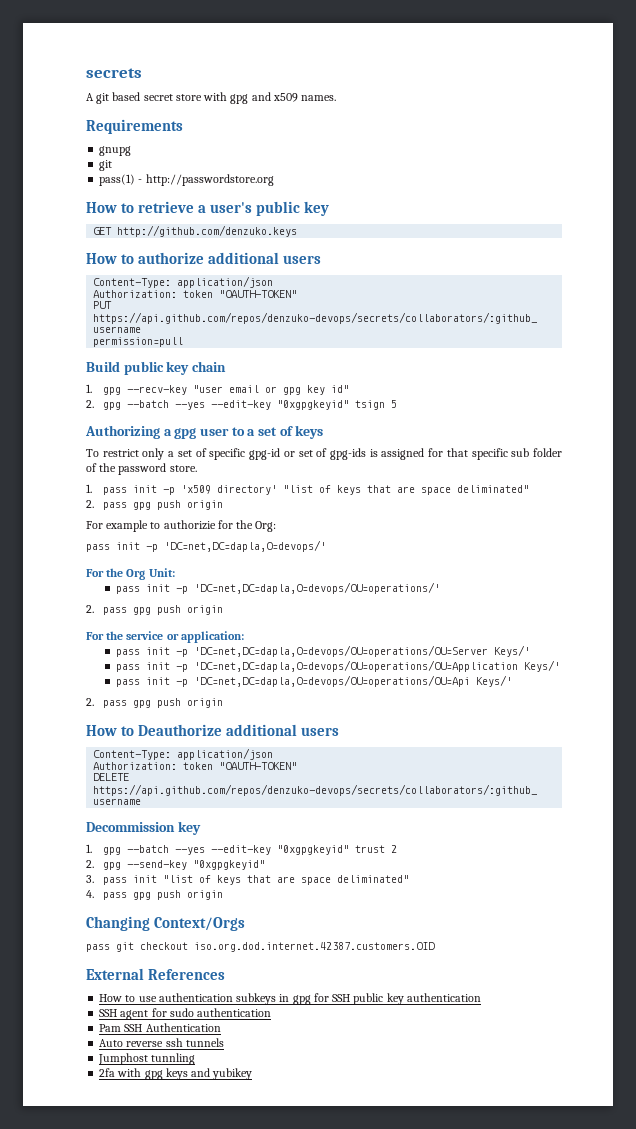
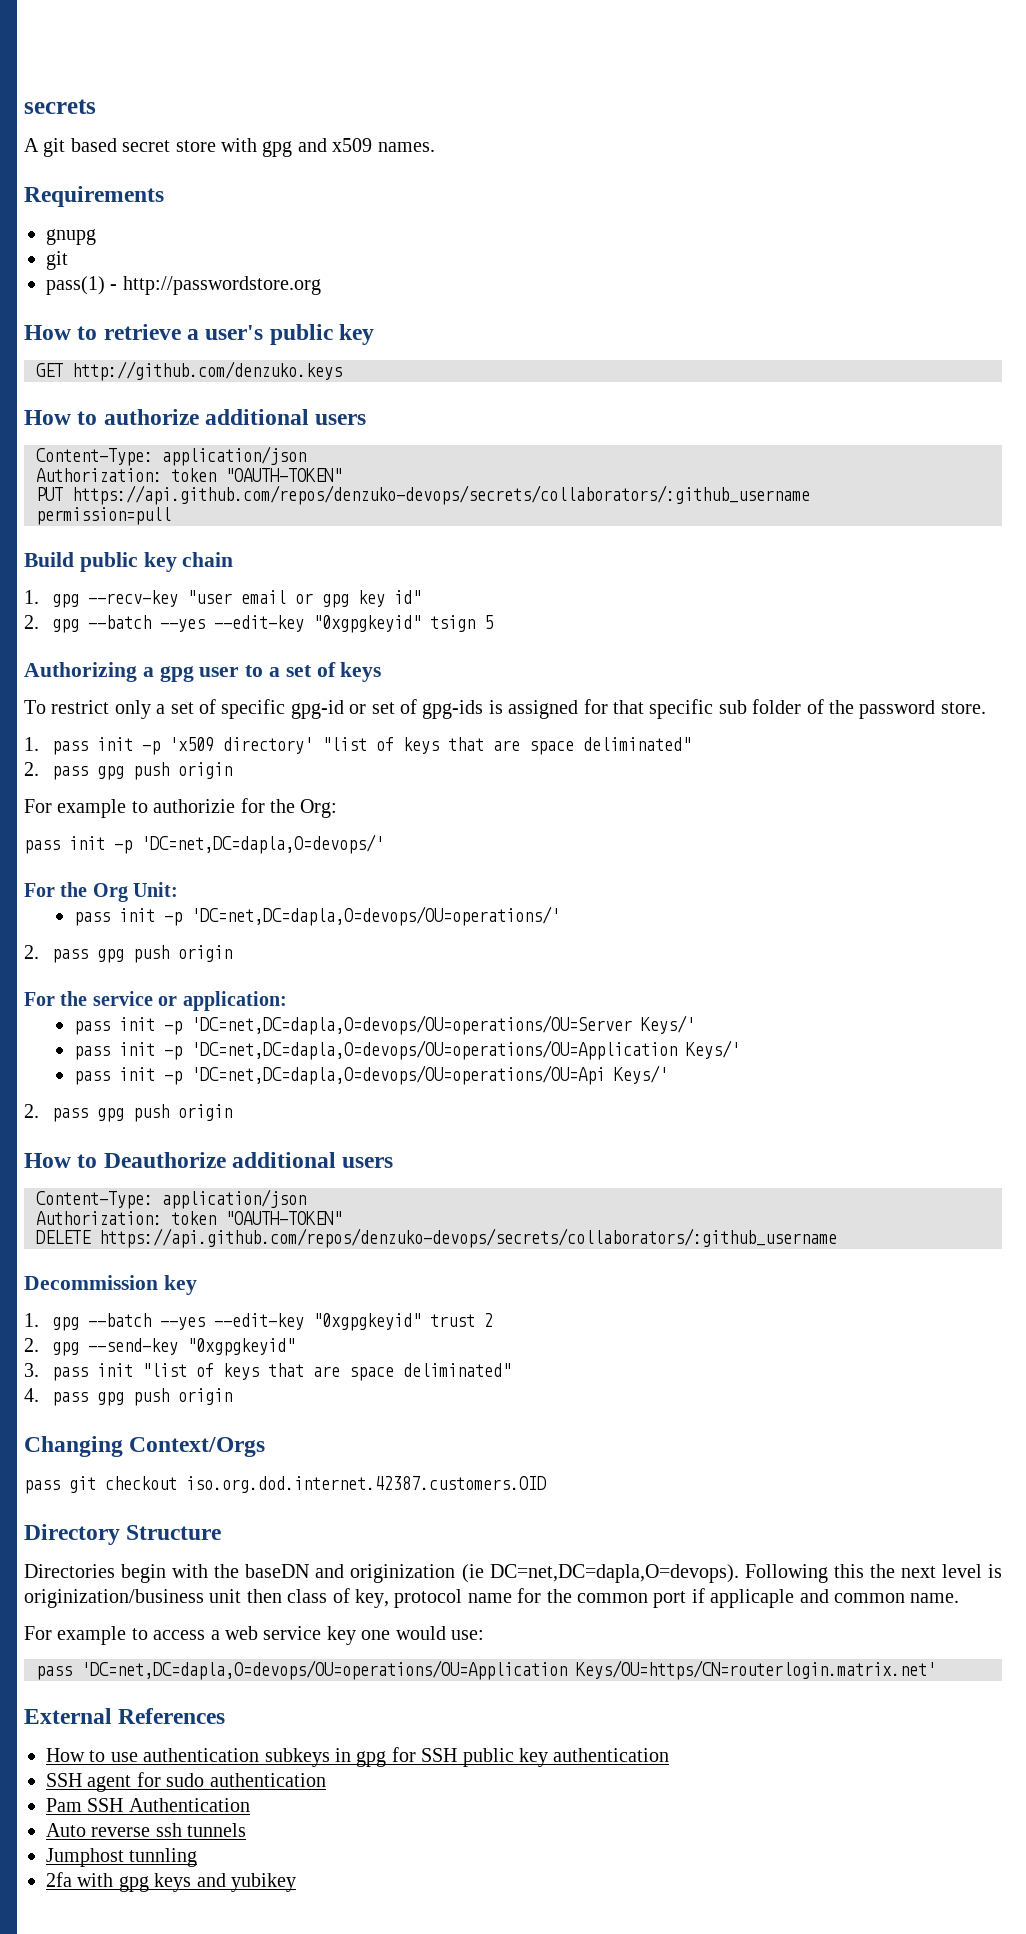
+ Directory Structure
+ Directories begin with the baseDN and originization (ie DC=net,DC=dapla,O=devops). Following this the next level is originization/business unit then class of key, protocol name for the common port if applicaple and common name.
+ For example to access a web service key one would use:
+ pass 'DC=net,DC=dapla,O=devops/OU=operations/OU=Application Keys/OU=https/CN=routerlogin.matrix.net'

